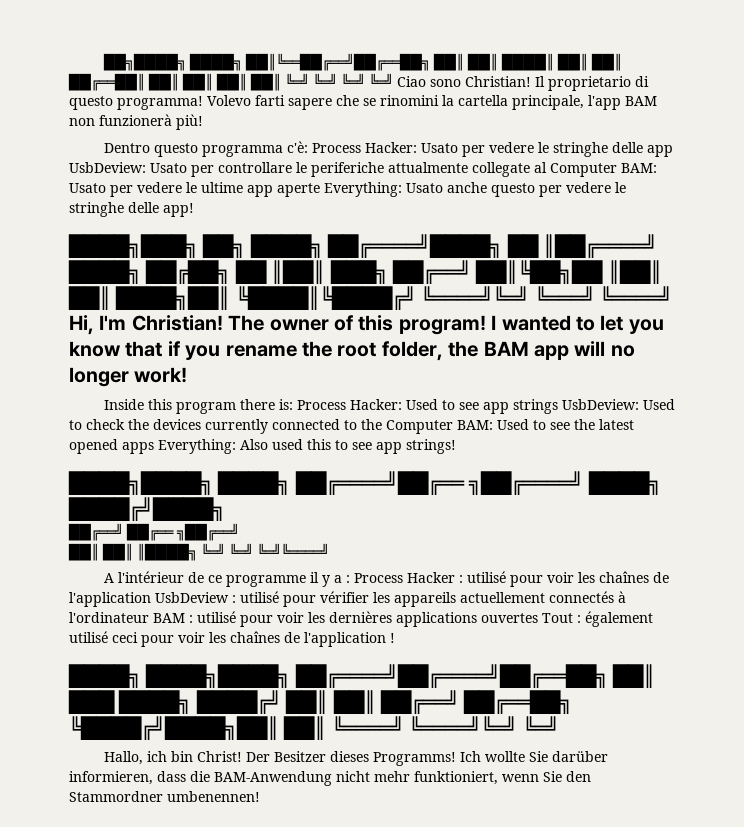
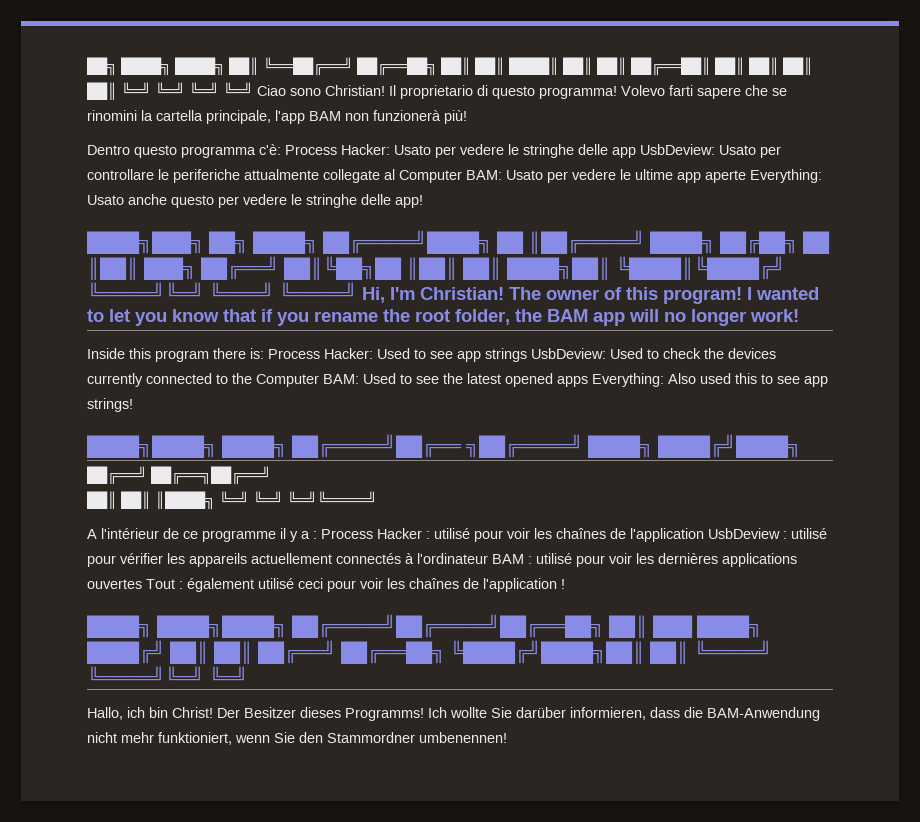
- ██╗████╗ ████╗ ██║╚══██╔══╝██╔══██╗ ██║ ██║ ████║ ██║ ██║ ██╔══██║ ██║ ██║ ██║ ██║ ╚═╝ ╚═╝ ╚═╝ ╚═╝ Ciao sono Christian!
+ ██╗ ████╗ ████╗ ██║ ╚══██╔══╝ ██╔══██╗ ██║ ██║ ████║ ██║ ██║ ██╔══██║ ██║ ██║ ██║ ██║ ╚═╝ ╚═╝ ╚═╝ ╚═╝ Ciao sono Christian!
- ██╔══╝ ██╔══ ╗██╔══╝
+ ██╔══╝ ██╔══╗██╔══╝

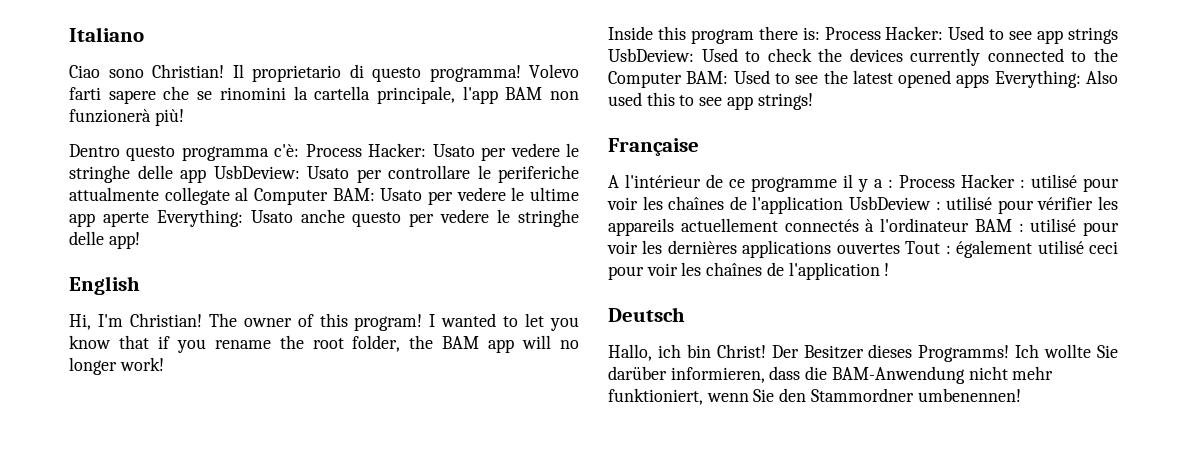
- ██╗ ████╗ ████╗ ██║ ╚══██╔══╝ ██╔══██╗ ██║ ██║ ████║ ██║ ██║ ██╔══██║ ██║ ██║ ██║ ██║ ╚═╝ ╚═╝ ╚═╝ ╚═╝ Ciao sono Christian!
+ Italiano
+ Ciao sono Christian!
- ████╗███╗ ██╗ ████╗ ██╔════╝████╗ ██ ║██╔════╝ ████╗ ██╔██╗ ██ ║██║ ███╗ ██╔══╝ ██║╚██╗██ ║██║ ██║ ████╗██║ ╚████║╚████╔╝ ╚════╝╚═╝ ╚═══╝ ╚════╝ Hi, I'm Christian!
+ English
+ Hi, I'm Christian!
- ████╗████╗ ████╗ ██╔════╝██╔══ ╗██╔════╝ ████╗ ████╔╝████╗
- ██╔══╝ ██╔══╗██╔══╝
- ██║ ██║ ║████╗ ╚═╝ ╚═╝ ╚═╝╚════╝
+ Française
- ████╗ ████╗████╗ ██╔════╝██╔════╝██╔══██╗ ██║ ███ ████╗ ████╔╝ ██║ ██║ ██╔══╝ ██╔══██╗ ╚████╔╝████╗██║ ██║ ╚════╝ ╚════╝╚═╝ ╚═╝
+ Deutsch

